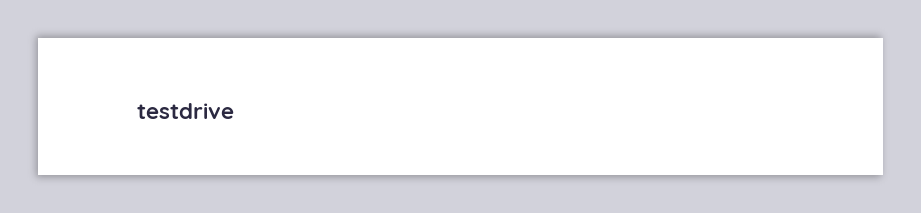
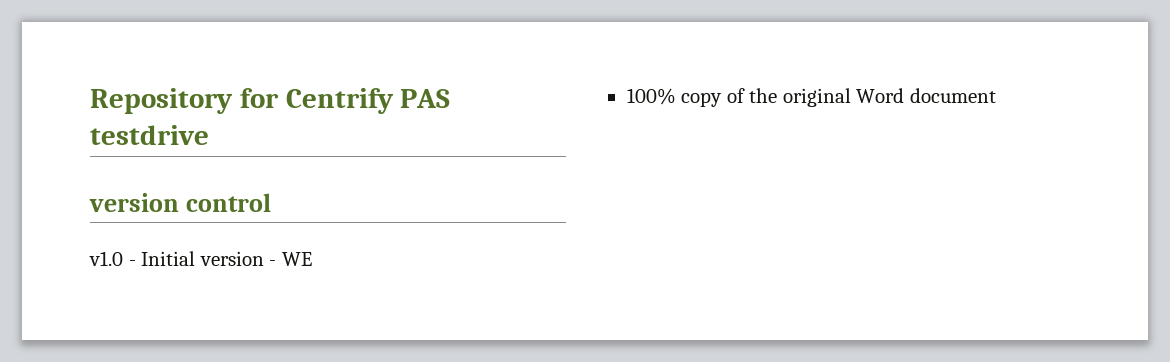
- testdrive
+ Repository for Centrify PAS testdrive
+ version control
+ v1.0 - Initial version - WE
+ 100% copy of the original Word document

